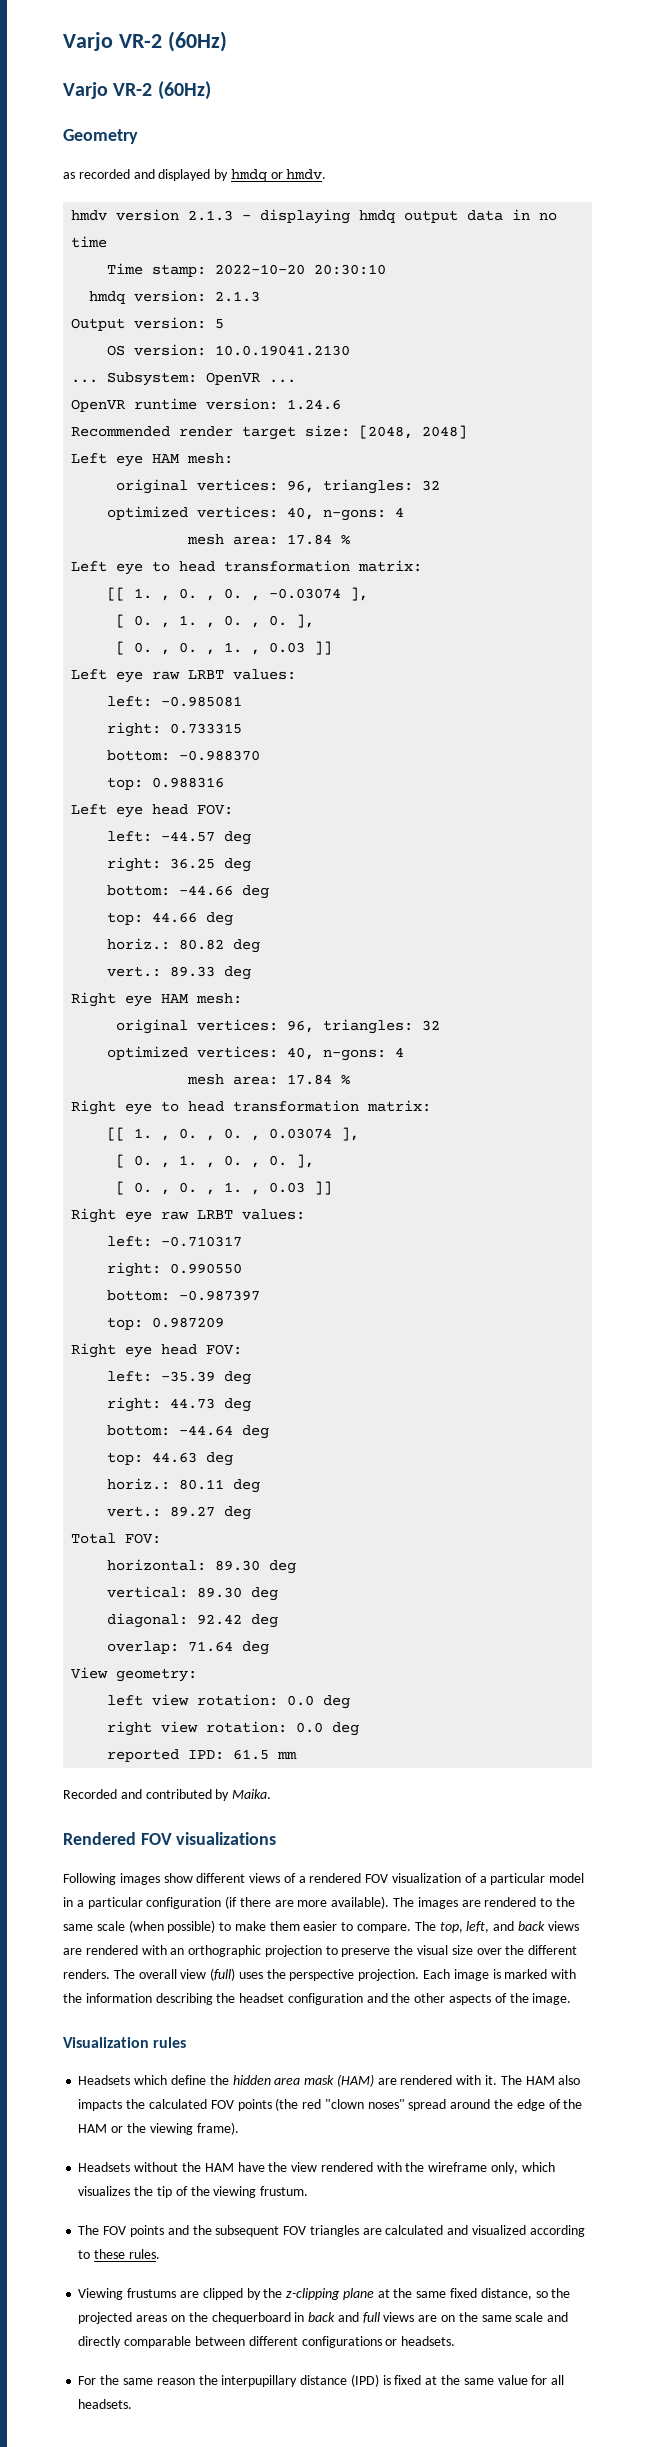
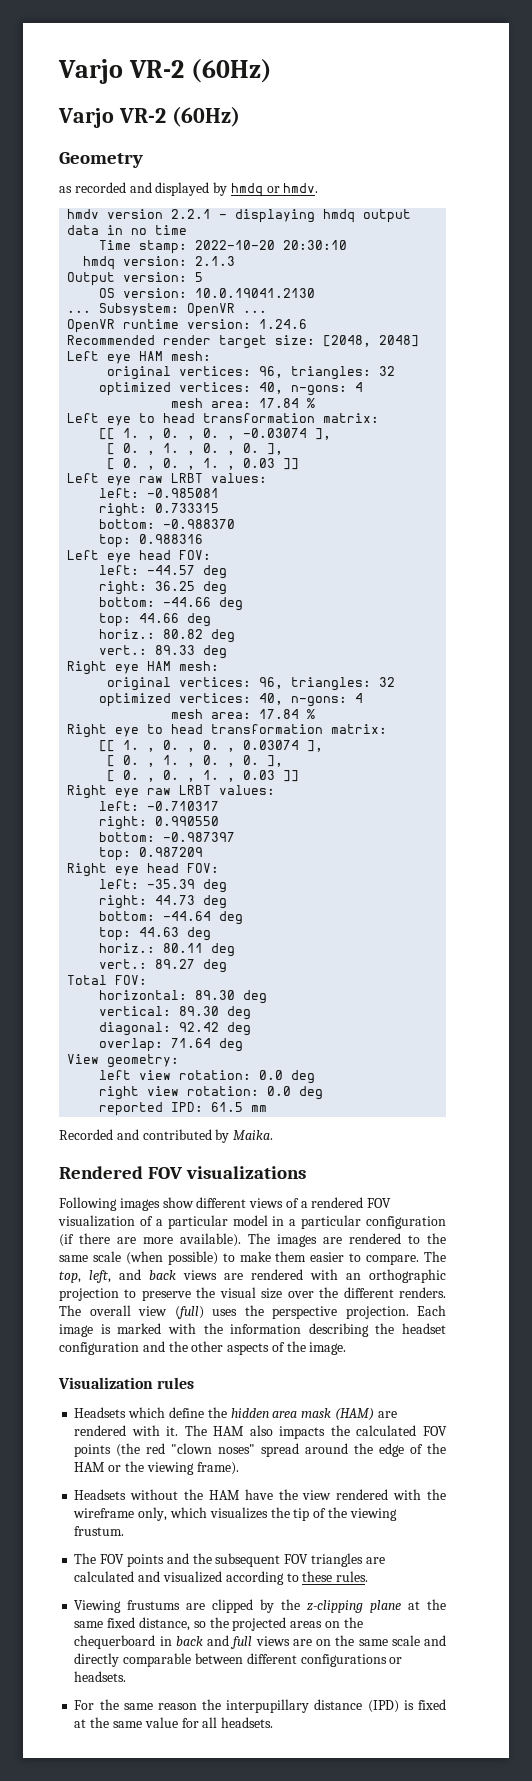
- hmdv version 2.1.3 - displaying hmdq output data in no time
+ hmdv version 2.2.1 - displaying hmdq output data in no time

